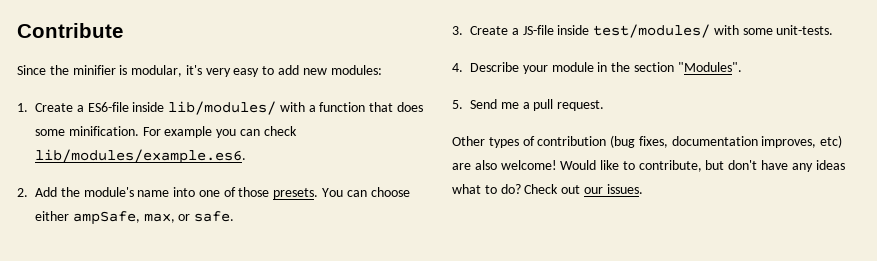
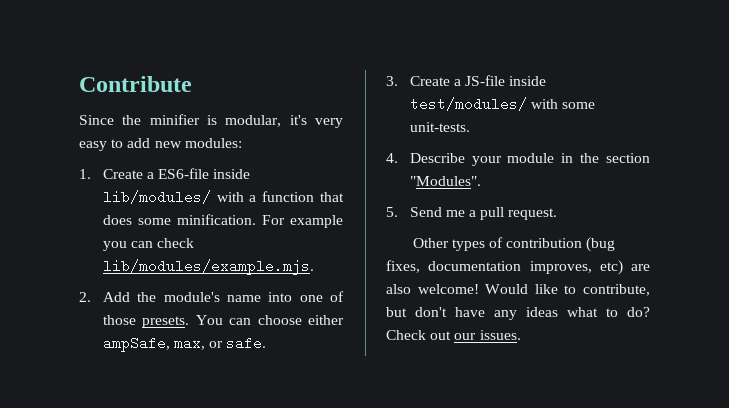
- For example you can check lib/modules/example.es6.
+ For example you can check lib/modules/example.mjs.

